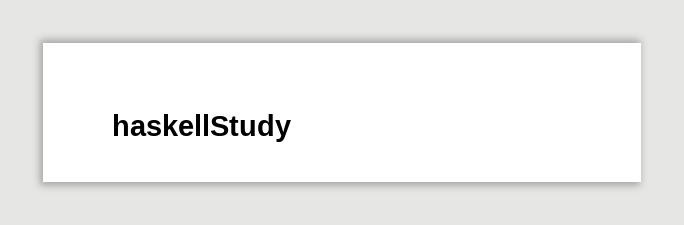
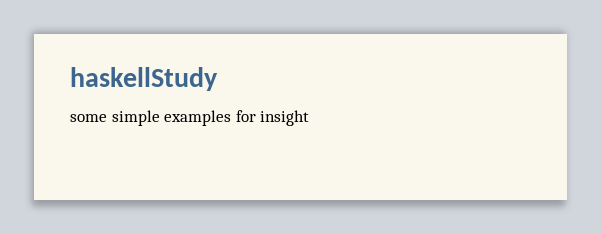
+ some simple examples for insight

